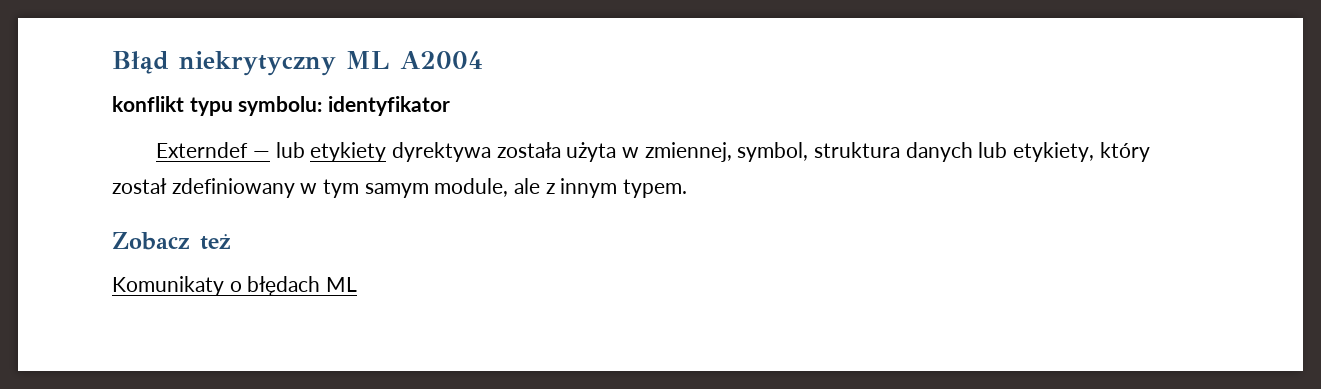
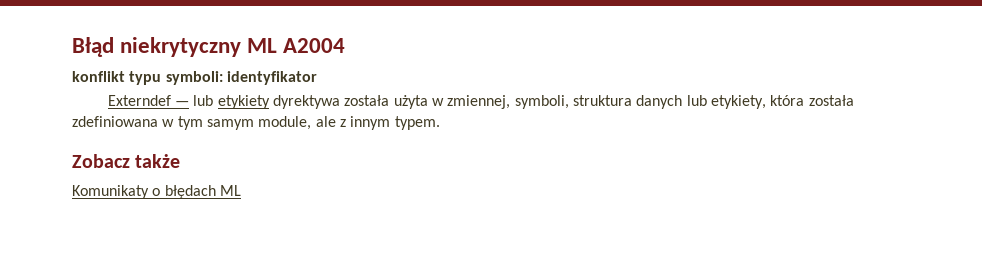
- konflikt typu symbolu: identyfikator
+ konflikt typu symboli: identyfikator
- Externdef — lub etykiety dyrektywa została użyta w zmiennej, symbol, struktura danych lub etykiety, który został zdefiniowany w tym samym module, ale z innym typem.
+ Externdef — lub etykiety dyrektywa została użyta w zmiennej, symboli, struktura danych lub etykiety, która została zdefiniowana w tym samym module, ale z innym typem.
- Zobacz też
+ Zobacz także

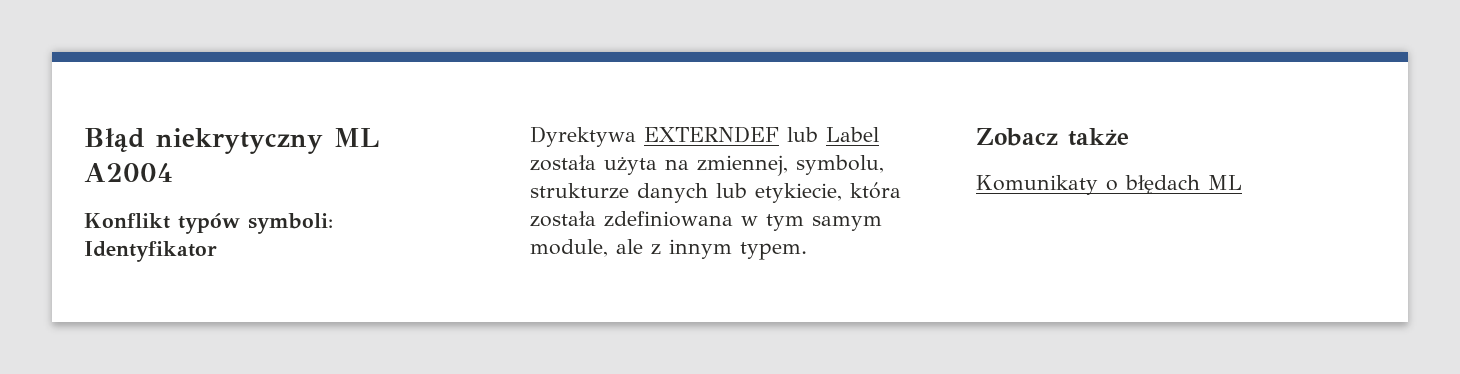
- konflikt typu symboli: identyfikator
- Externdef — lub etykiety dyrektywa została użyta w zmiennej, symboli, struktura danych lub etykiety, która została zdefiniowana w tym samym module, ale z innym typem.
+ Konflikt typów symboli: Identyfikator
+ Dyrektywa EXTERNDEF lub Label została użyta na zmiennej, symbolu, strukturze danych lub etykiecie, która została zdefiniowana w tym samym module, ale z innym typem.

